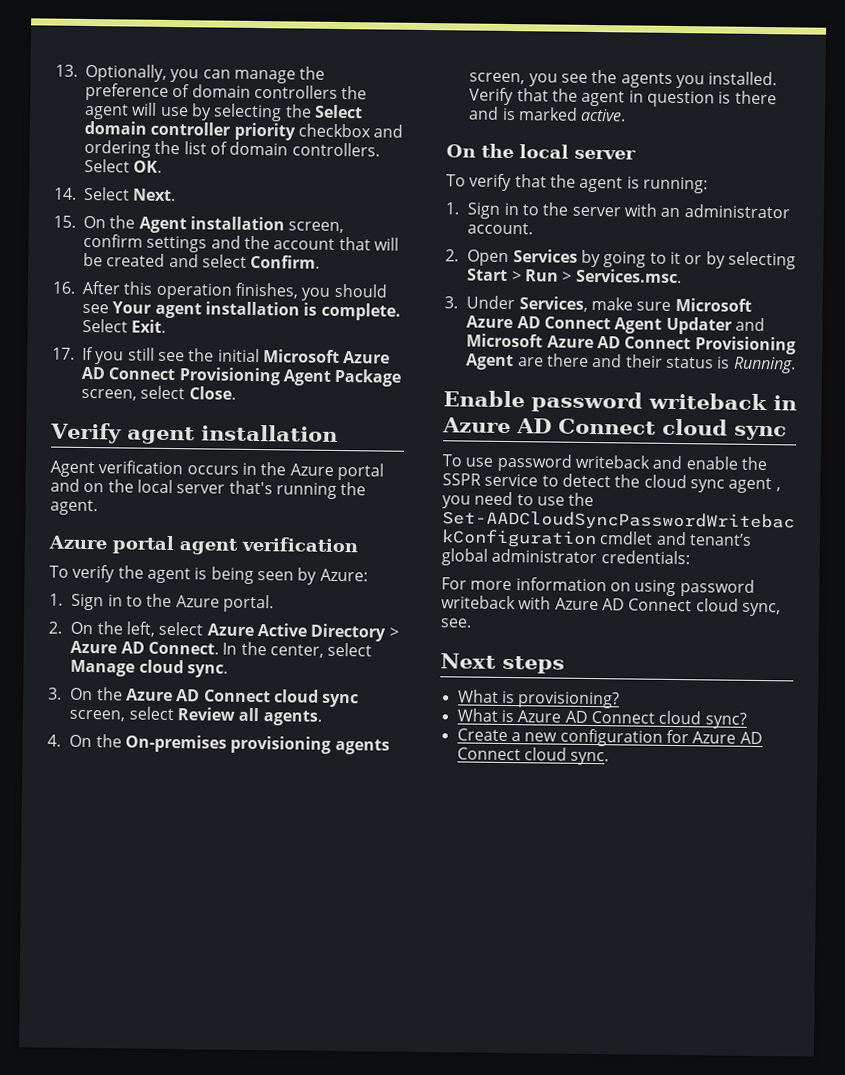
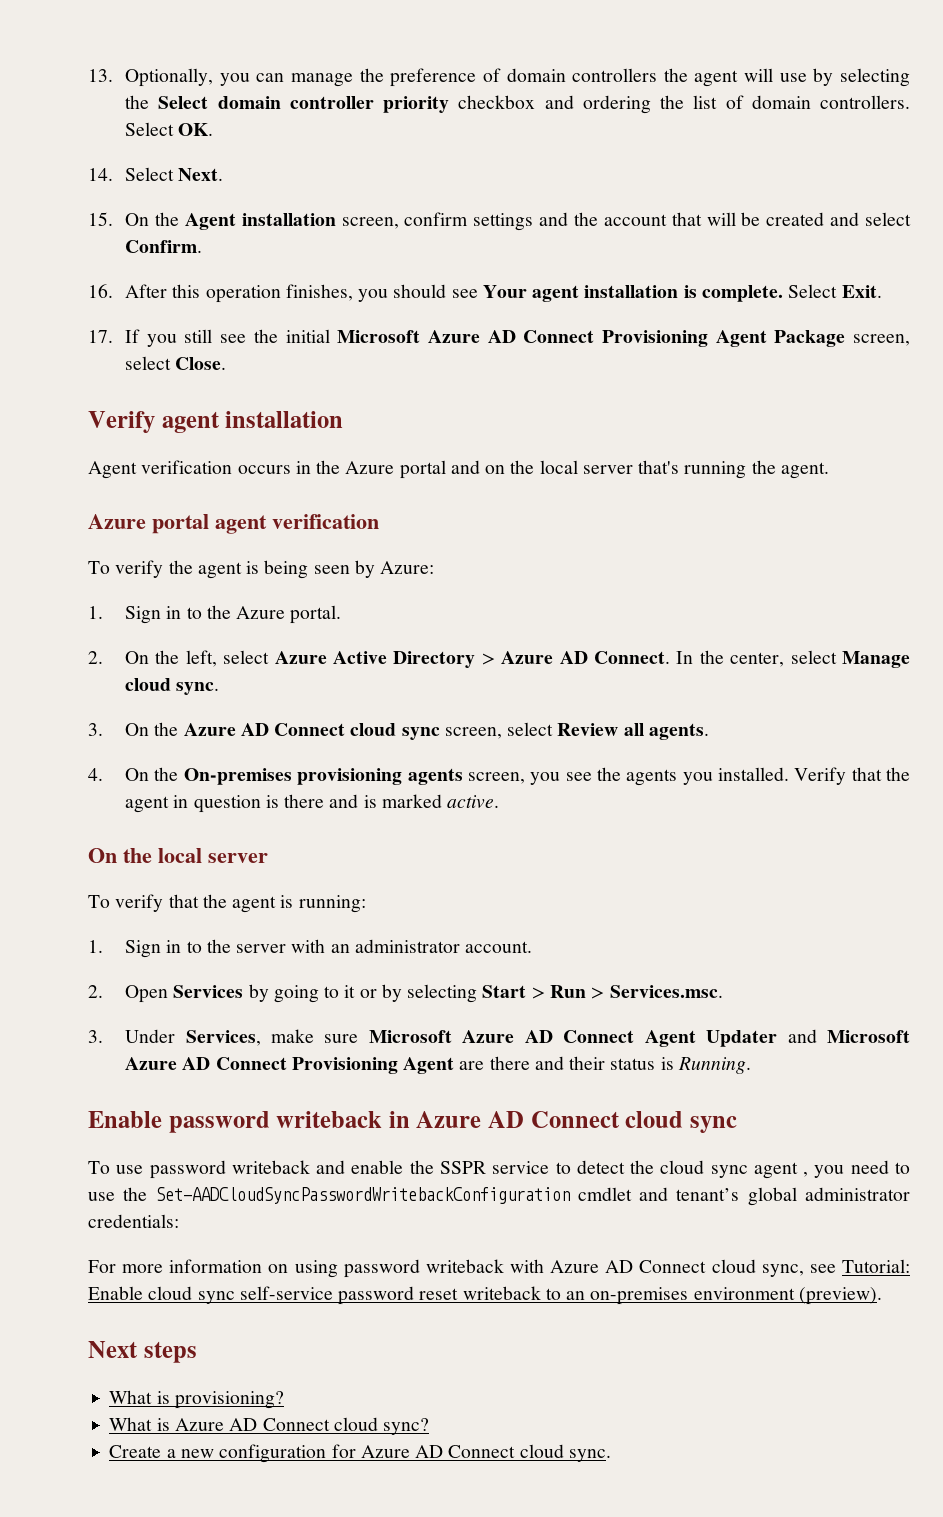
- For more information on using password writeback with Azure AD Connect cloud sync, see.
+ For more information on using password writeback with Azure AD Connect cloud sync, see Tutorial: Enable cloud sync self-service password reset writeback to an on-premises environment (preview).

